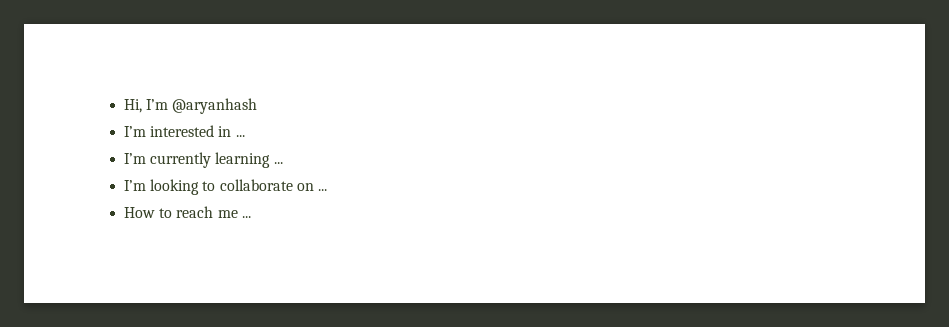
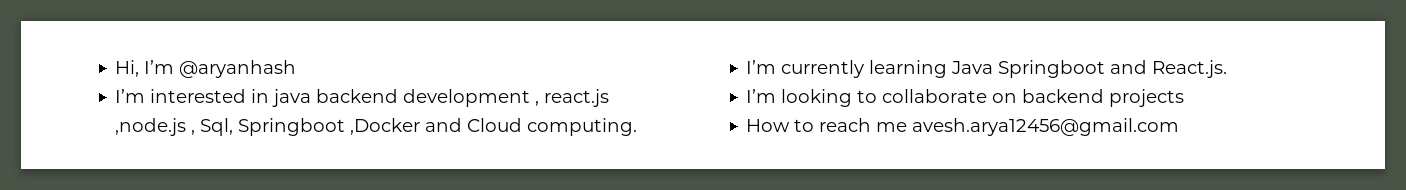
- I’m interested in ...
+ I’m interested in java backend development , react.js ,node.js , Sql, Springboot ,Docker and Cloud computing.
- I’m currently learning ...
+ I’m currently learning Java Springboot and React.js.
- I’m looking to collaborate on ...
+ I’m looking to collaborate on backend projects
- How to reach me ...
+ How to reach me avesh.arya12456@gmail.com

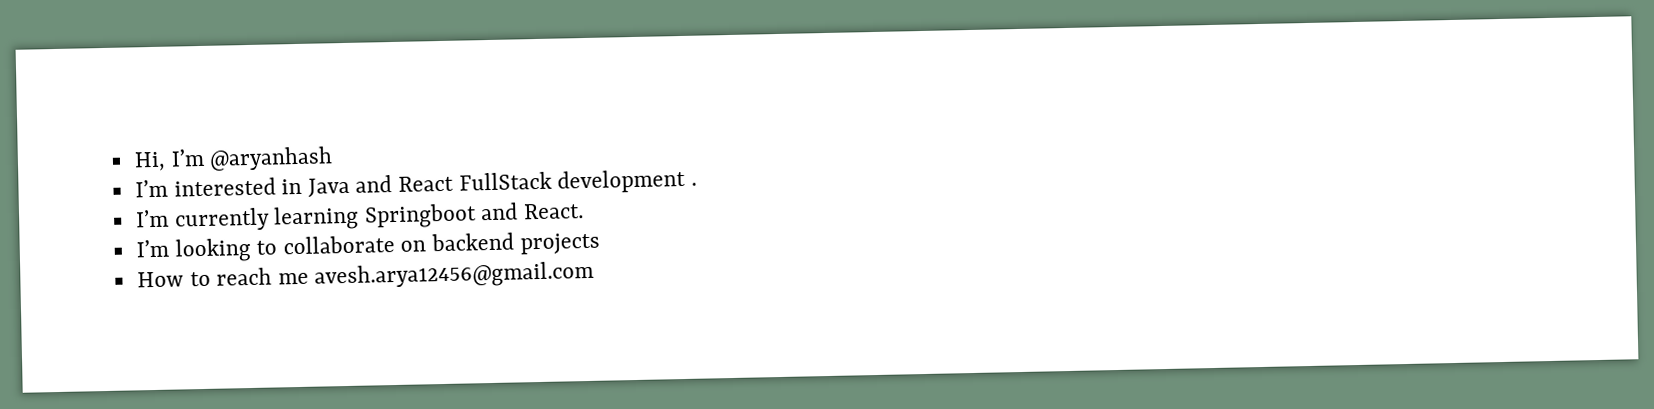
- I’m interested in java backend development , react.js ,node.js , Sql, Springboot ,Docker and Cloud computing.
+ I’m interested in Java and React FullStack development .
- I’m currently learning Java Springboot and React.js.
+ I’m currently learning Springboot and React.

